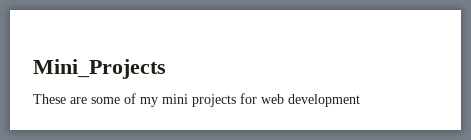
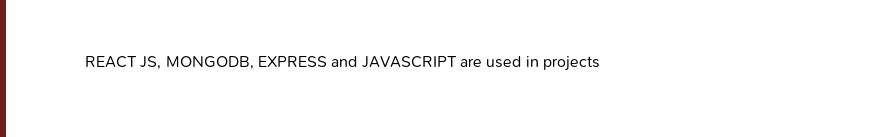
- Mini_Projects
- These are some of my mini projects for web development
+ REACT JS, MONGODB, EXPRESS and JAVASCRIPT are used in projects

